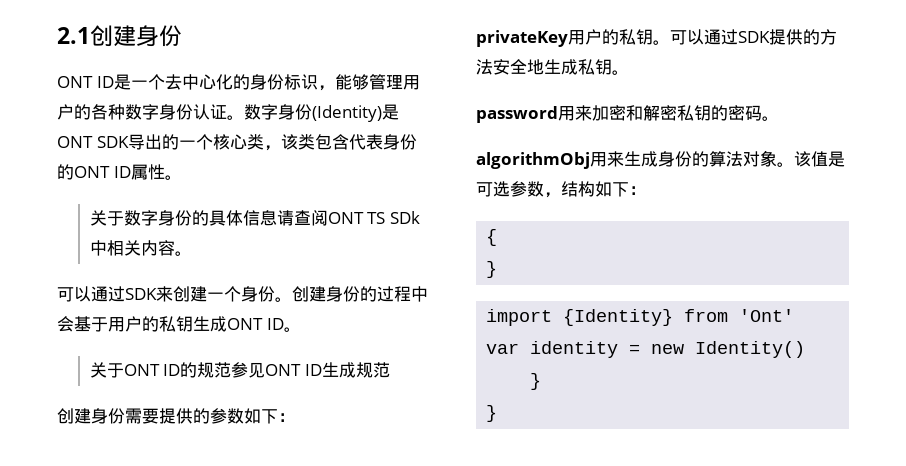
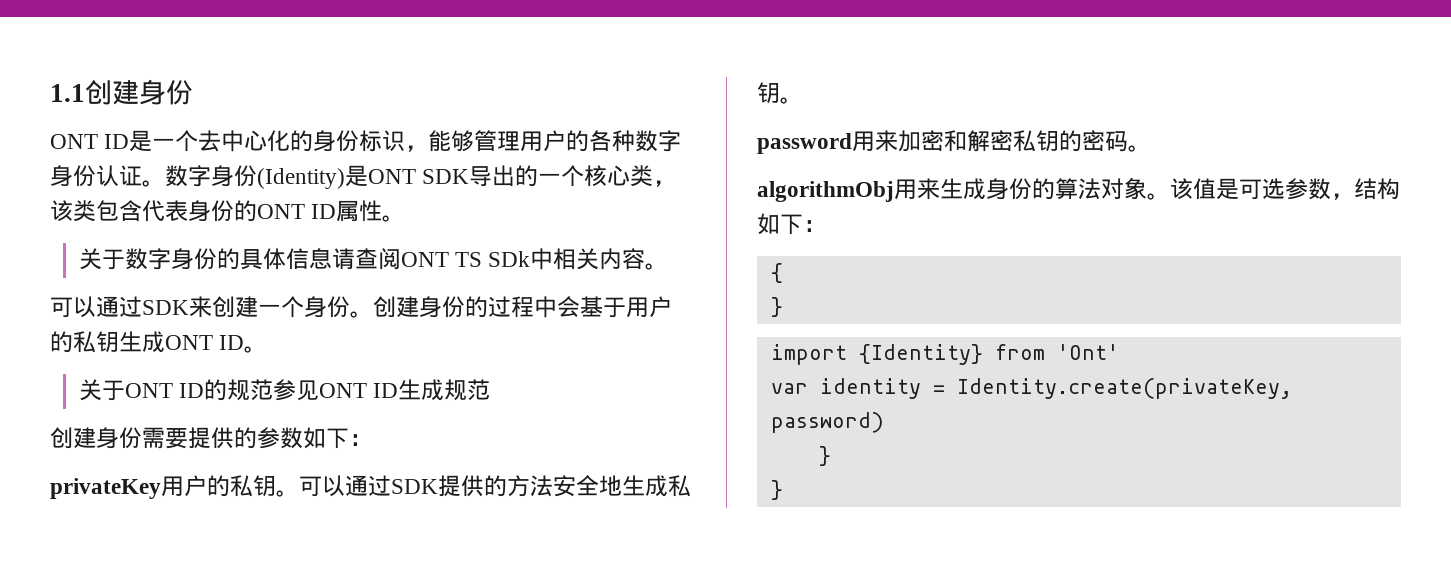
- 2.1创建身份
+ 1.1创建身份
- var identity = new Identity()
+ var identity = Identity.create(privateKey, password)

